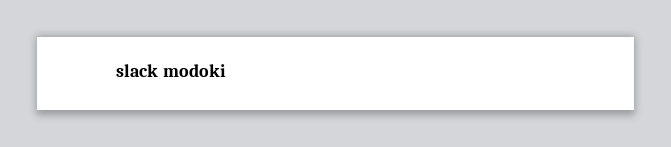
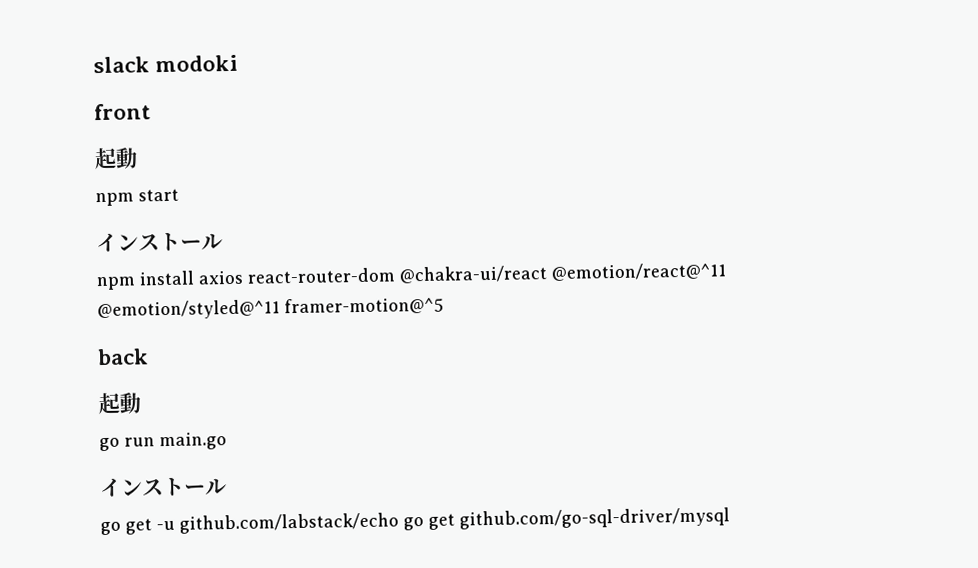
+ front
+ 起動
+ npm start
+ インストール
+ npm install axios react-router-dom @chakra-ui/react @emotion/react@^11 @emotion/styled@^11 framer-motion@^5
+ back
+ 起動
+ go run main.go
+ インストール
+ go get -u github.com/labstack/echo go get github.com/go-sql-driver/mysql

